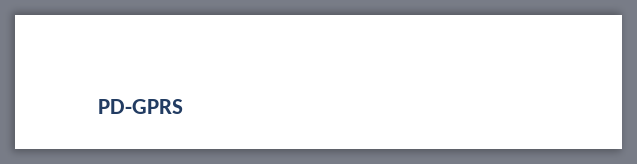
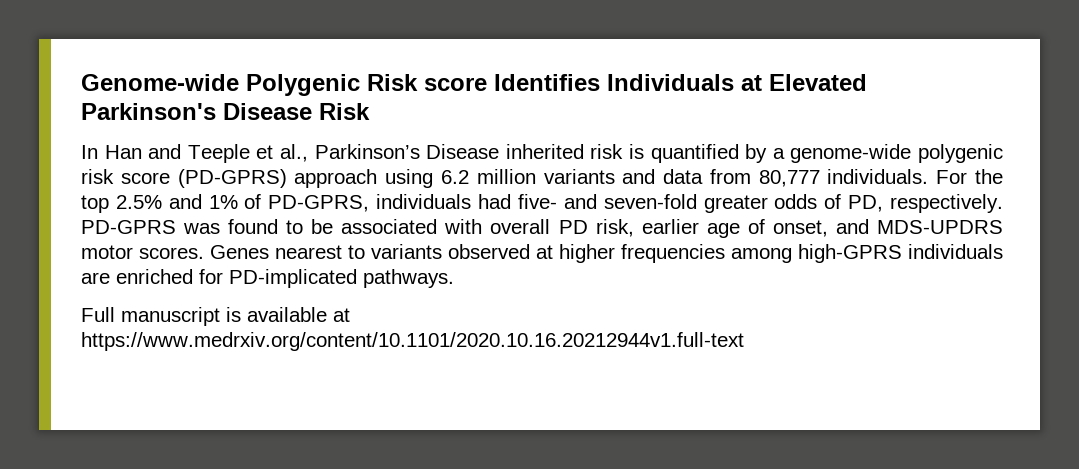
- PD-GPRS
+ Genome-wide Polygenic Risk score Identifies Individuals at Elevated Parkinson's Disease Risk
+ In Han and Teeple et al., Parkinson’s Disease inherited risk is quantified by a genome-wide polygenic risk score (PD-GPRS) approach using 6.2 million variants and data from 80,777 individuals. For the top 2.5% and 1% of PD-GPRS, individuals had five- and seven-fold greater odds of PD, respectively. PD-GPRS was found to be associated with overall PD risk, earlier age of onset, and MDS-UPDRS motor scores. Genes nearest to variants observed at higher frequencies among high-GPRS individuals are enriched for PD-implicated pathways.
+ Full manuscript is available at https://www.medrxiv.org/content/10.1101/2020.10.16.20212944v1.full-text

